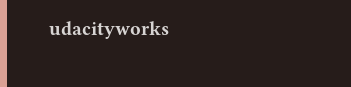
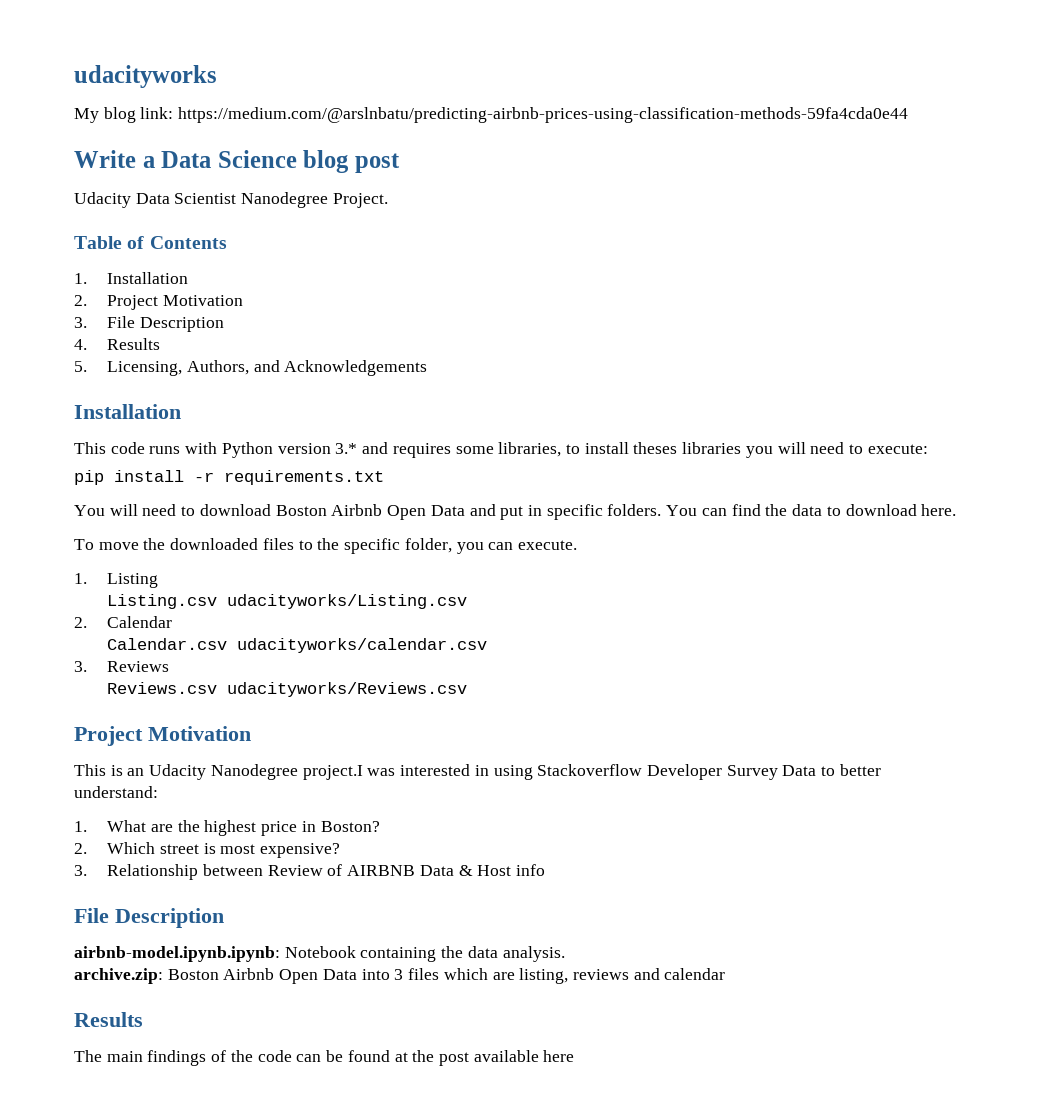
+ My blog link: https://medium.com/@arslnbatu/predicting-airbnb-prices-using-classification-methods-59fa4cda0e44
+ Write a Data Science blog post
+ Udacity Data Scientist Nanodegree Project.
+ Table of Contents
+ 1. Installation
+ 2. Project Motivation
+ 3. File Description
+ 4. Results
+ 5. Licensing, Authors, and Acknowledgements
+ Installation
+ This code runs with Python version 3.* and requires some libraries, to install theses libraries you will need to execute:
+ pip install -r requirements.txt
+ You will need to download Boston Airbnb Open Data and put in specific folders. You can find the data to download here.
+ To move the downloaded files to the specific folder, you can execute.
+ 1. Listing
+ Listing.csv udacityworks/Listing.csv
+ 2. Calendar
+ Calendar.csv udacityworks/calendar.csv
+ 3. Reviews
+ Reviews.csv udacityworks/Reviews.csv
+ Project Motivation
+ This is an Udacity Nanodegree project.I was interested in using Stackoverflow Developer Survey Data to better understand:
+ 1. What are the highest price in Boston?
+ 2. Which street is most expensive?
+ 3. Relationship between Review of AIRBNB Data & Host info
+ File Description
+ airbnb-model.ipynb.ipynb: Notebook containing the data analysis.
+ archive.zip: Boston Airbnb Open Data into 3 files which are listing, reviews and calendar
+ Results
+ The main findings of the code can be found at the post available here

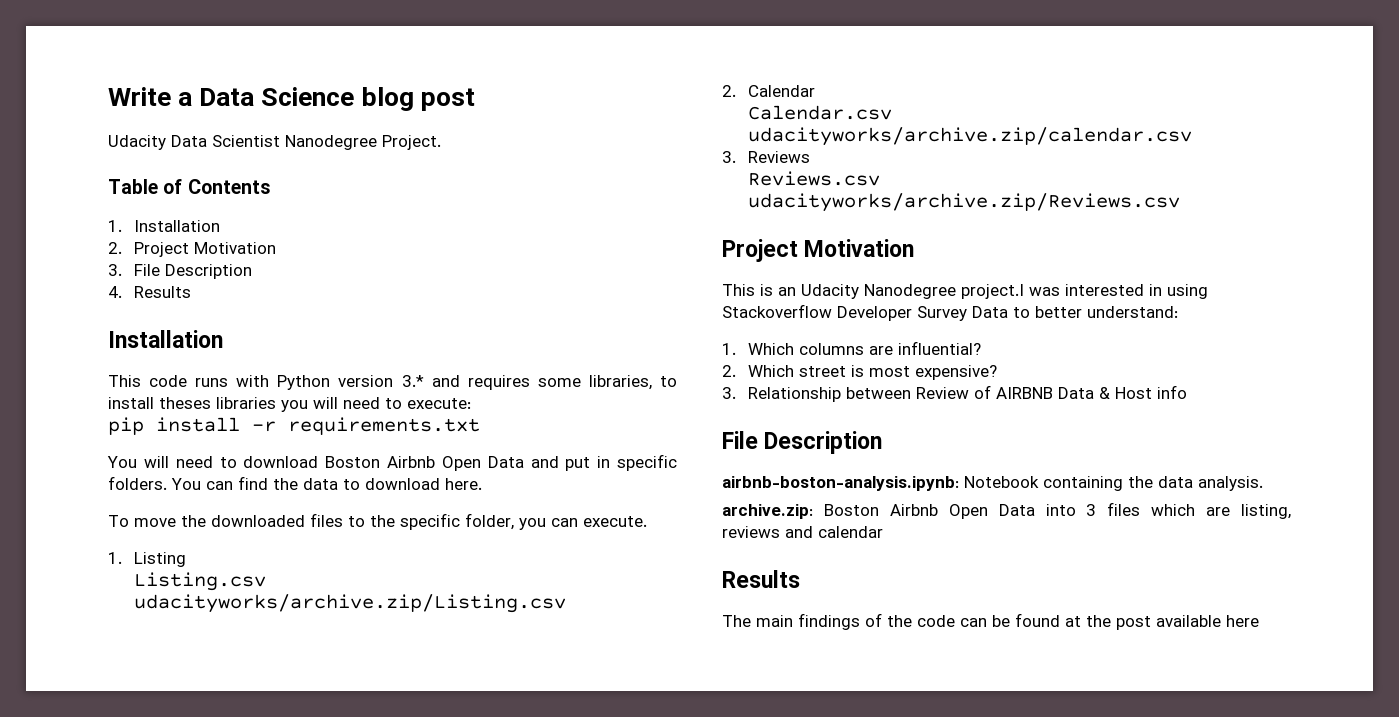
- udacityworks
- My blog link: https://medium.com/@arslnbatu/predicting-airbnb-prices-using-classification-methods-59fa4cda0e44
- 5. Licensing, Authors, and Acknowledgements
- Listing.csv udacityworks/Listing.csv
+ Listing.csv udacityworks/archive.zip/Listing.csv
- Calendar.csv udacityworks/calendar.csv
+ Calendar.csv udacityworks/archive.zip/calendar.csv
- Reviews.csv udacityworks/Reviews.csv
+ Reviews.csv udacityworks/archive.zip/Reviews.csv
- 1. What are the highest price in Boston?
+ 1. Which columns are influential?
- airbnb-model.ipynb.ipynb: Notebook containing the data analysis.
+ airbnb-boston-analysis.ipynb: Notebook containing the data analysis.

